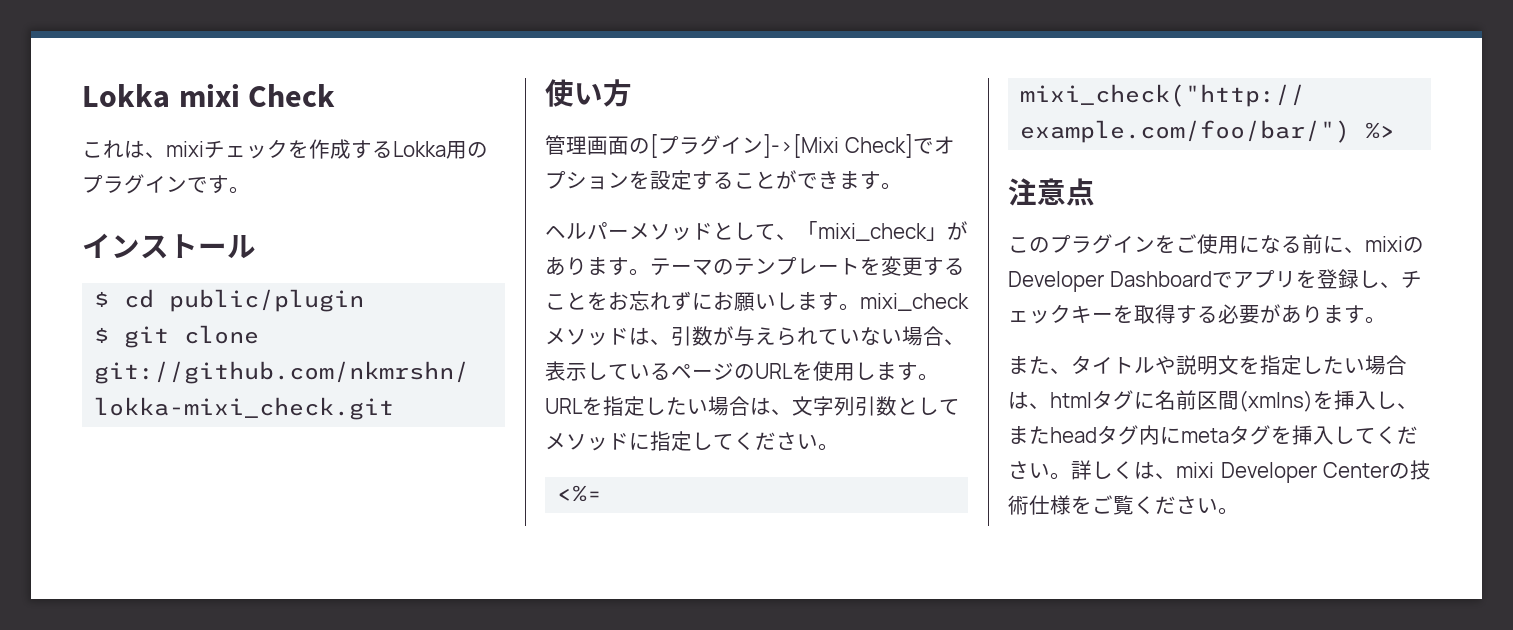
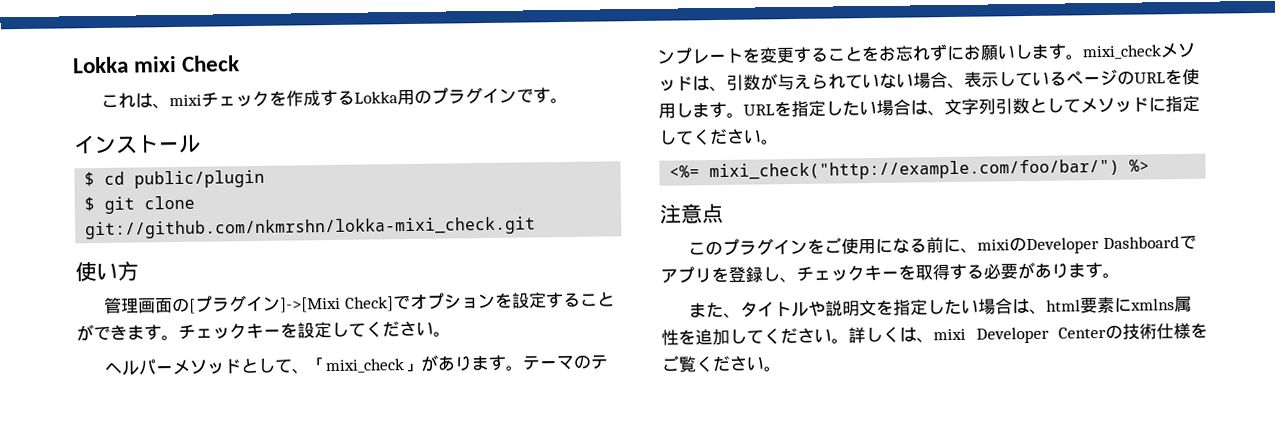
+ チェックキーを設定してください。
- また、タイトルや説明文を指定したい場合は、htmlタグに名前区間(xmlns)を挿入し、またheadタグ内にmetaタグを挿入してください。
+ また、タイトルや説明文を指定したい場合は、html要素にxmlns属性を追加してください。

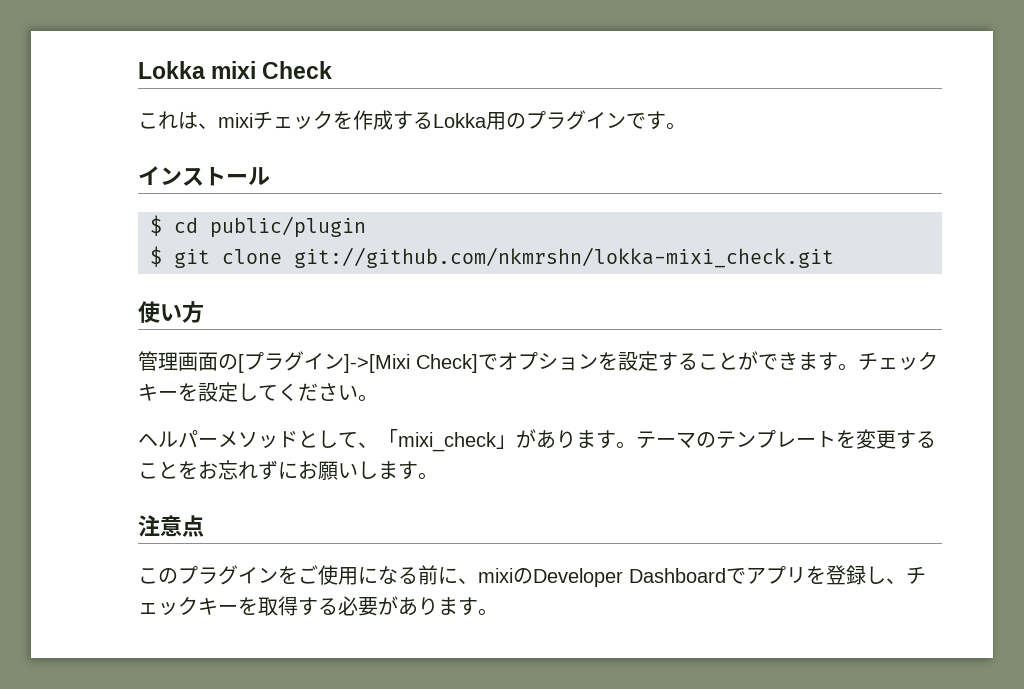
- テーマのテンプレートを変更することをお忘れずにお願いします。mixi_checkメソッドは、引数が与えられていない場合、表示しているページのURLを使用します。URLを指定したい場合は、文字列引数としてメソッドに指定してください。
- <%= mixi_check("http://example.com/foo/bar/") %>
+ テーマのテンプレートを変更することをお忘れずにお願いします。
- また、タイトルや説明文を指定したい場合は、html要素にxmlns属性を追加してください。詳しくは、mixi Developer Centerの技術仕様をご覧ください。

